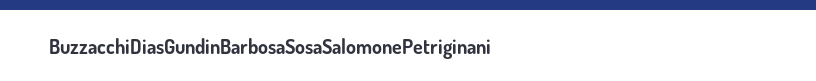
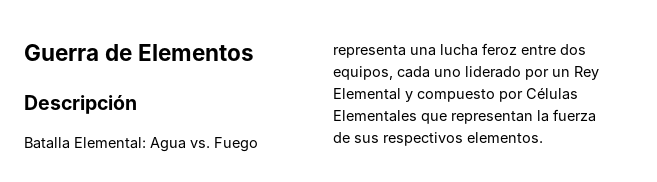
- BuzzacchiDiasGundinBarbosaSosaSalomonePetriginani
+ Guerra de Elementos
+ Descripción
+ Batalla Elemental: Agua vs. Fuego representa una lucha feroz entre dos equipos, cada uno liderado por un Rey Elemental y compuesto por Células Elementales que representan la fuerza de sus respectivos elementos.

